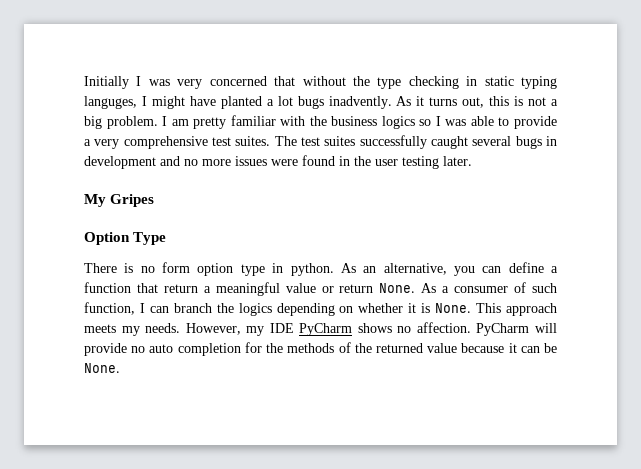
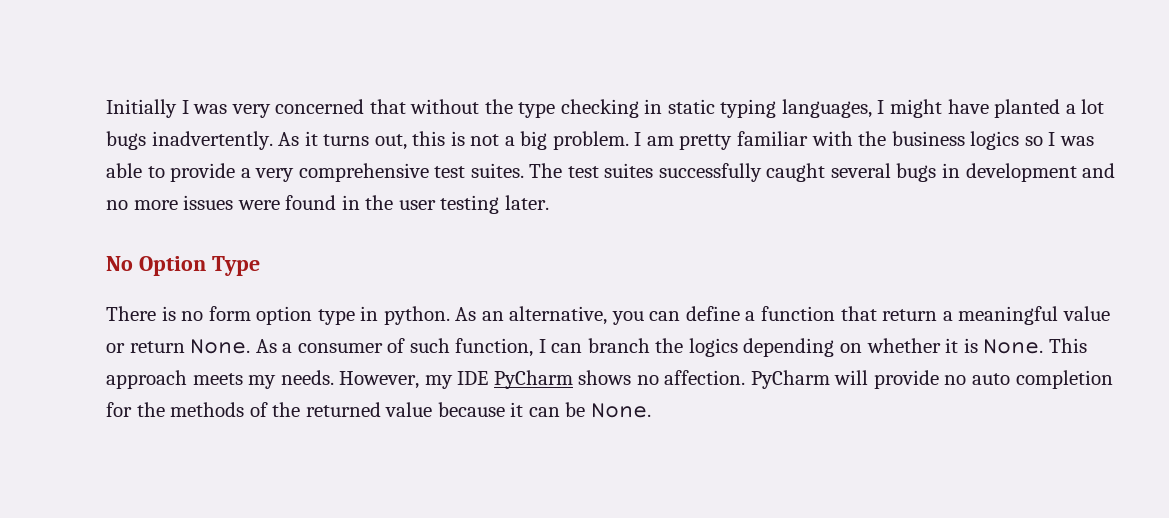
- Initially I was very concerned that without the type checking in static typing languges, I might have planted a lot bugs inadvently.
+ Initially I was very concerned that without the type checking in static typing languages, I might have planted a lot bugs inadvertently.
- My Gripes
- Option Type
+ No Option Type

